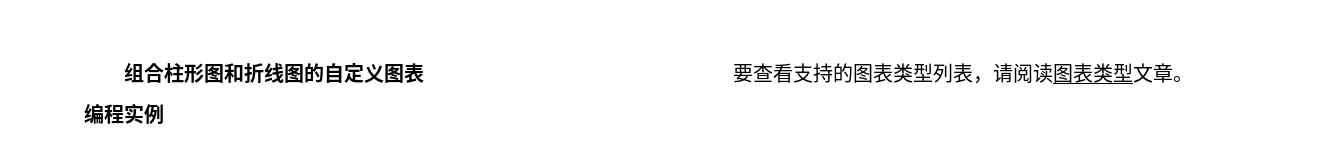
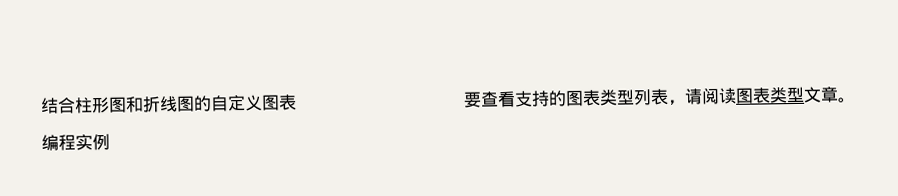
- 组合柱形图和折线图的自定义图表
+ 结合柱形图和折线图的自定义图表

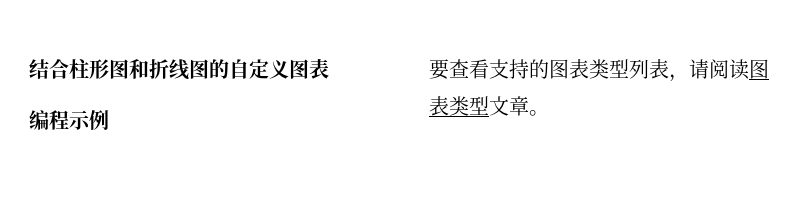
- 编程实例
+ 编程示例

